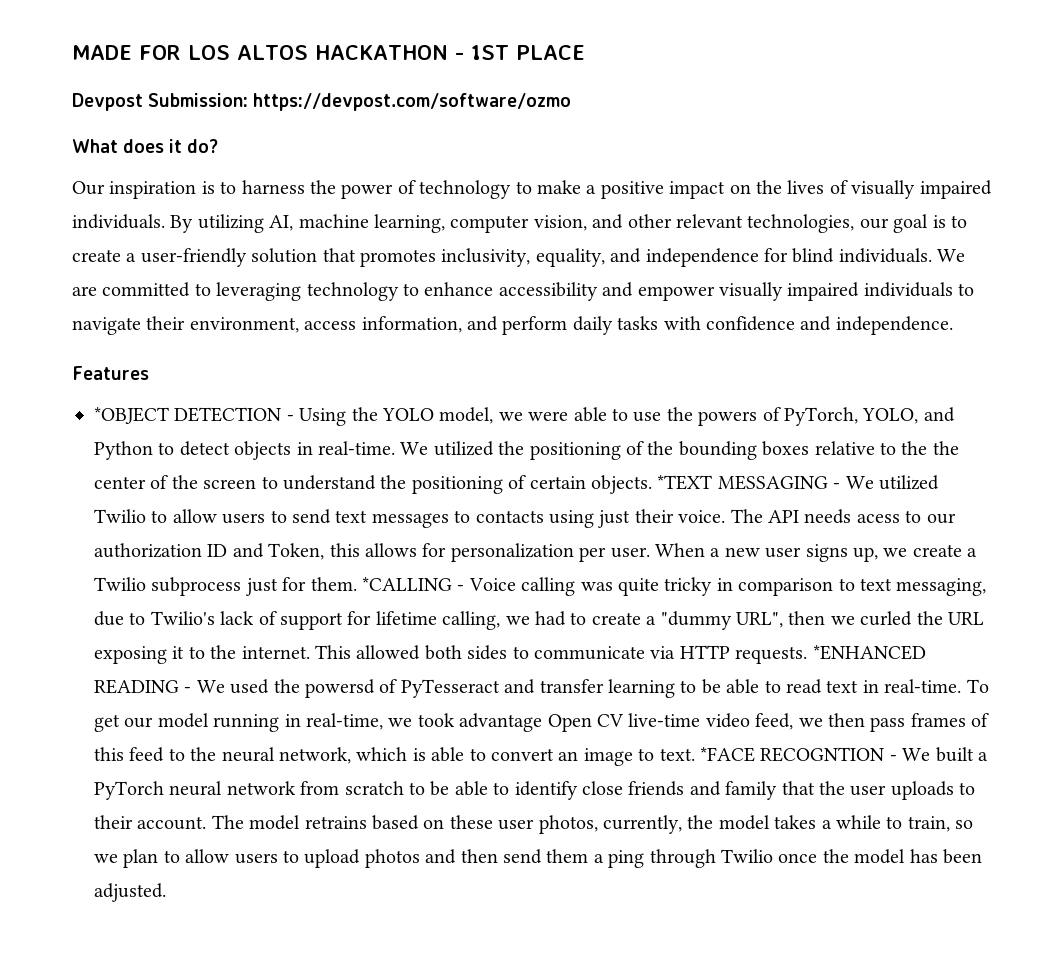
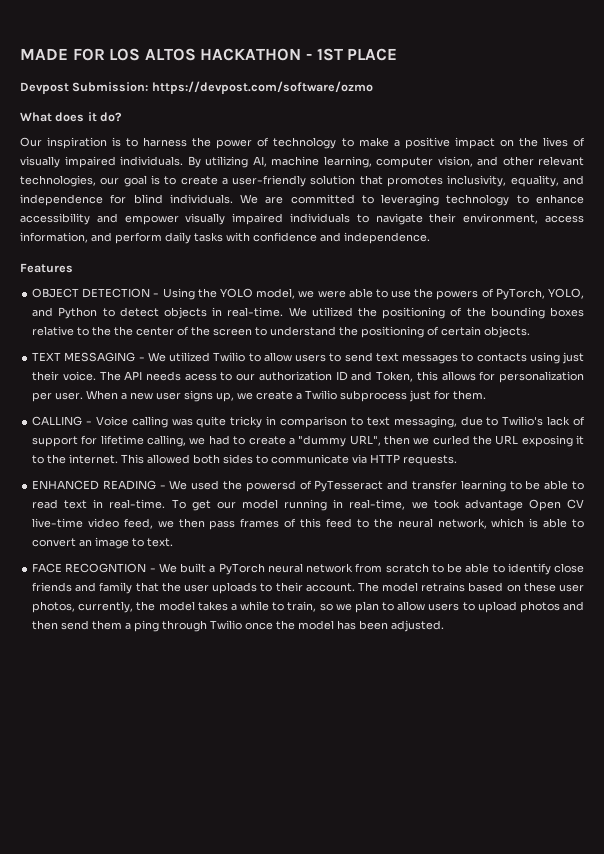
- *OBJECT DETECTION - Using the YOLO model, we were able to use the powers of PyTorch, YOLO, and Python to detect objects in real-time.
+ OBJECT DETECTION - Using the YOLO model, we were able to use the powers of PyTorch, YOLO, and Python to detect objects in real-time.
- We utilized the positioning of the bounding boxes relative to the the center of the screen to understand the positioning of certain objects. *TEXT MESSAGING - We utilized Twilio to allow users to send text messages to contacts using just their voice.
+ We utilized the positioning of the bounding boxes relative to the the center of the screen to understand the positioning of certain objects.
+ TEXT MESSAGING - We utilized Twilio to allow users to send text messages to contacts using just their voice.
- When a new user signs up, we create a Twilio subprocess just for them. *CALLING - Voice calling was quite tricky in comparison to text messaging, due to Twilio's lack of support for lifetime calling, we had to create a "dummy URL", then we curled the URL exposing it to the internet.
+ When a new user signs up, we create a Twilio subprocess just for them.
+ CALLING - Voice calling was quite tricky in comparison to text messaging, due to Twilio's lack of support for lifetime calling, we had to create a "dummy URL", then we curled the URL exposing it to the internet.
- This allowed both sides to communicate via HTTP requests. *ENHANCED READING - We used the powersd of PyTesseract and transfer learning to be able to read text in real-time.
+ This allowed both sides to communicate via HTTP requests.
+ ENHANCED READING - We used the powersd of PyTesseract and transfer learning to be able to read text in real-time.
- To get our model running in real-time, we took advantage Open CV live-time video feed, we then pass frames of this feed to the neural network, which is able to convert an image to text. *FACE RECOGNTION - We built a PyTorch neural network from scratch to be able to identify close friends and family that the user uploads to their account.
+ To get our model running in real-time, we took advantage Open CV live-time video feed, we then pass frames of this feed to the neural network, which is able to convert an image to text.
+ FACE RECOGNTION - We built a PyTorch neural network from scratch to be able to identify close friends and family that the user uploads to their account.

